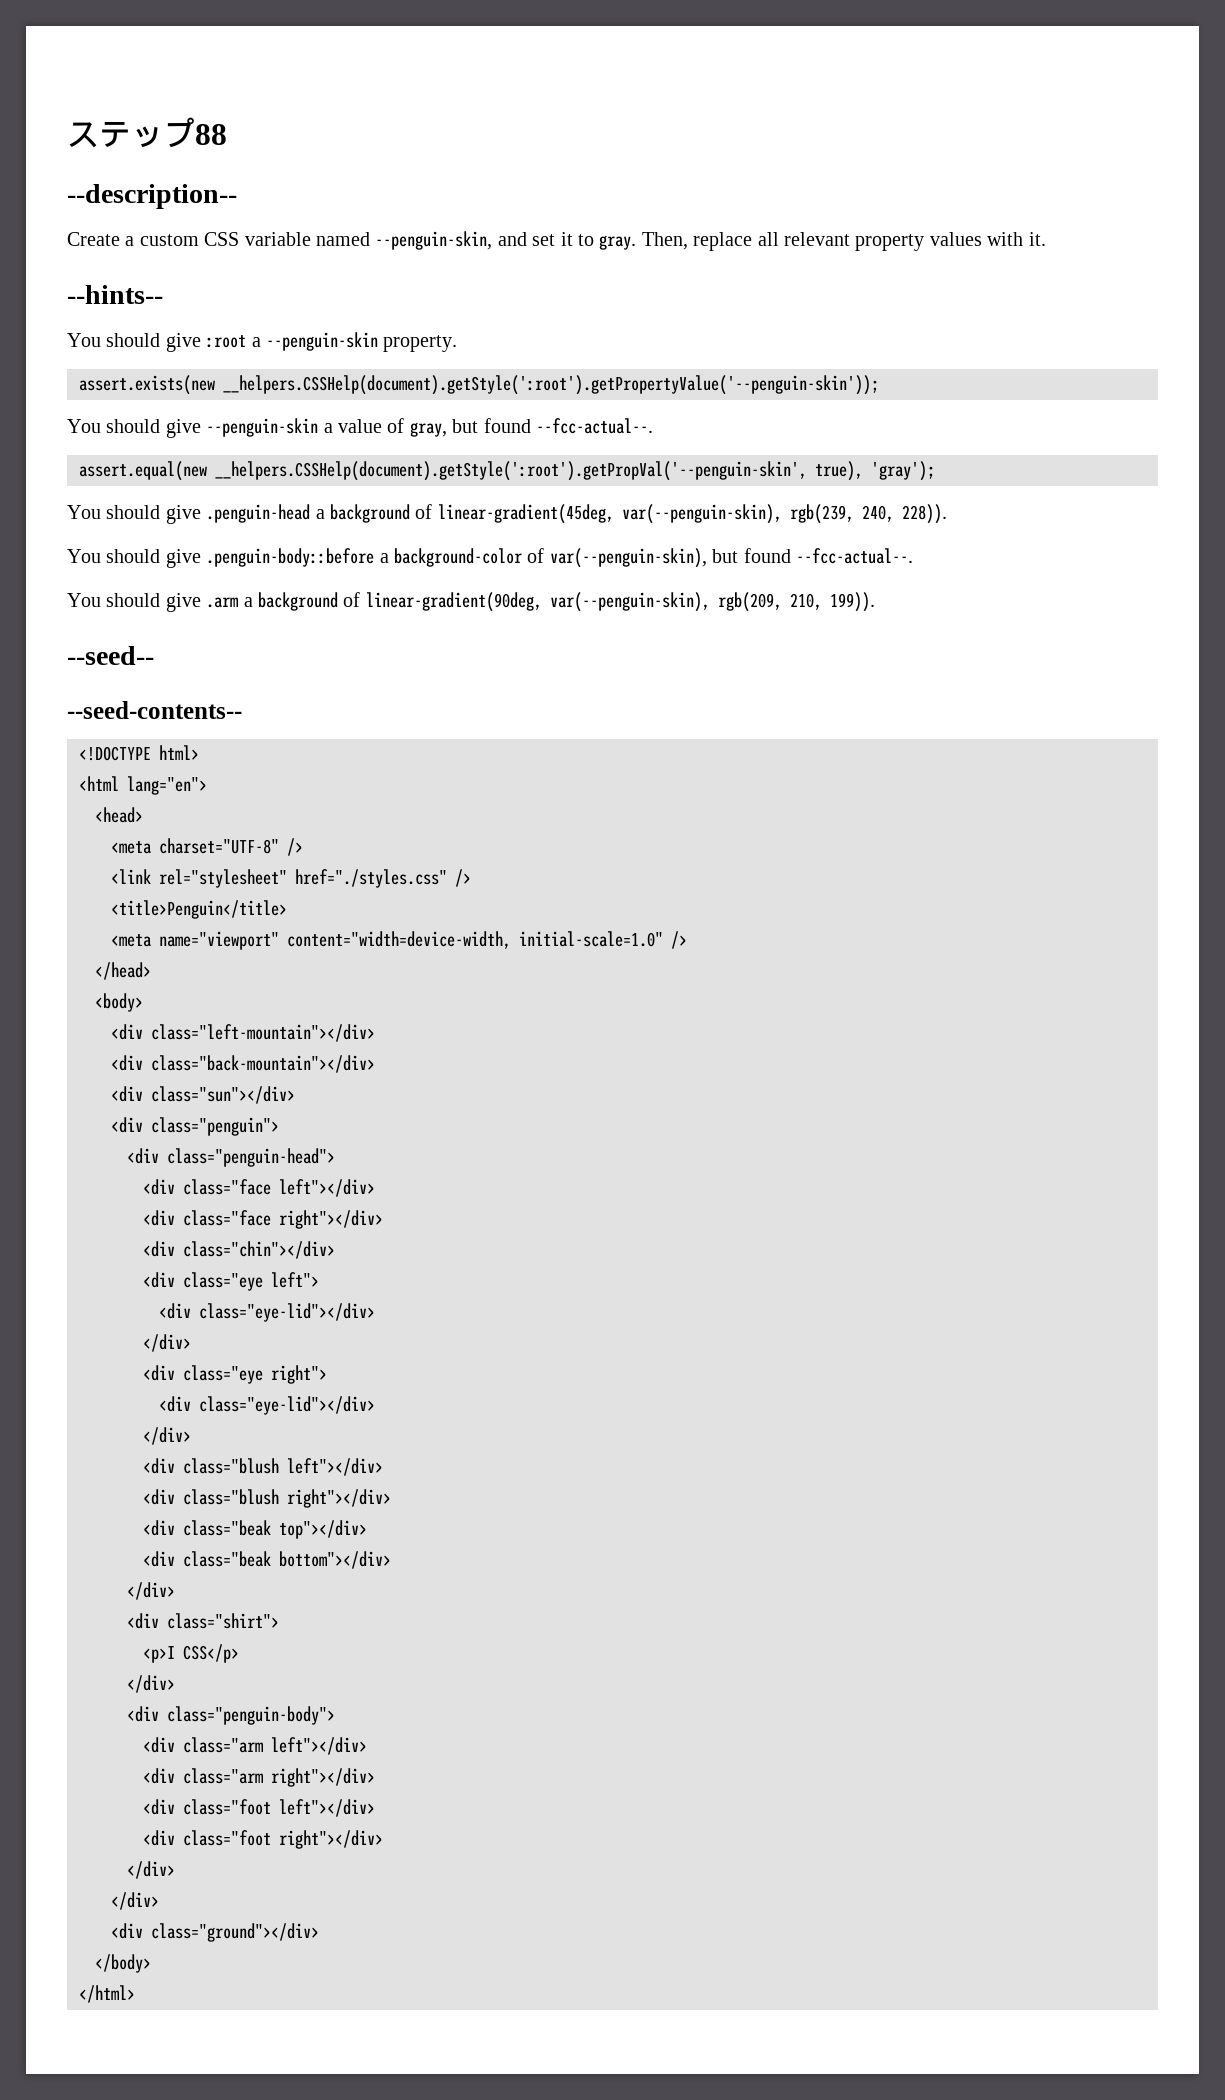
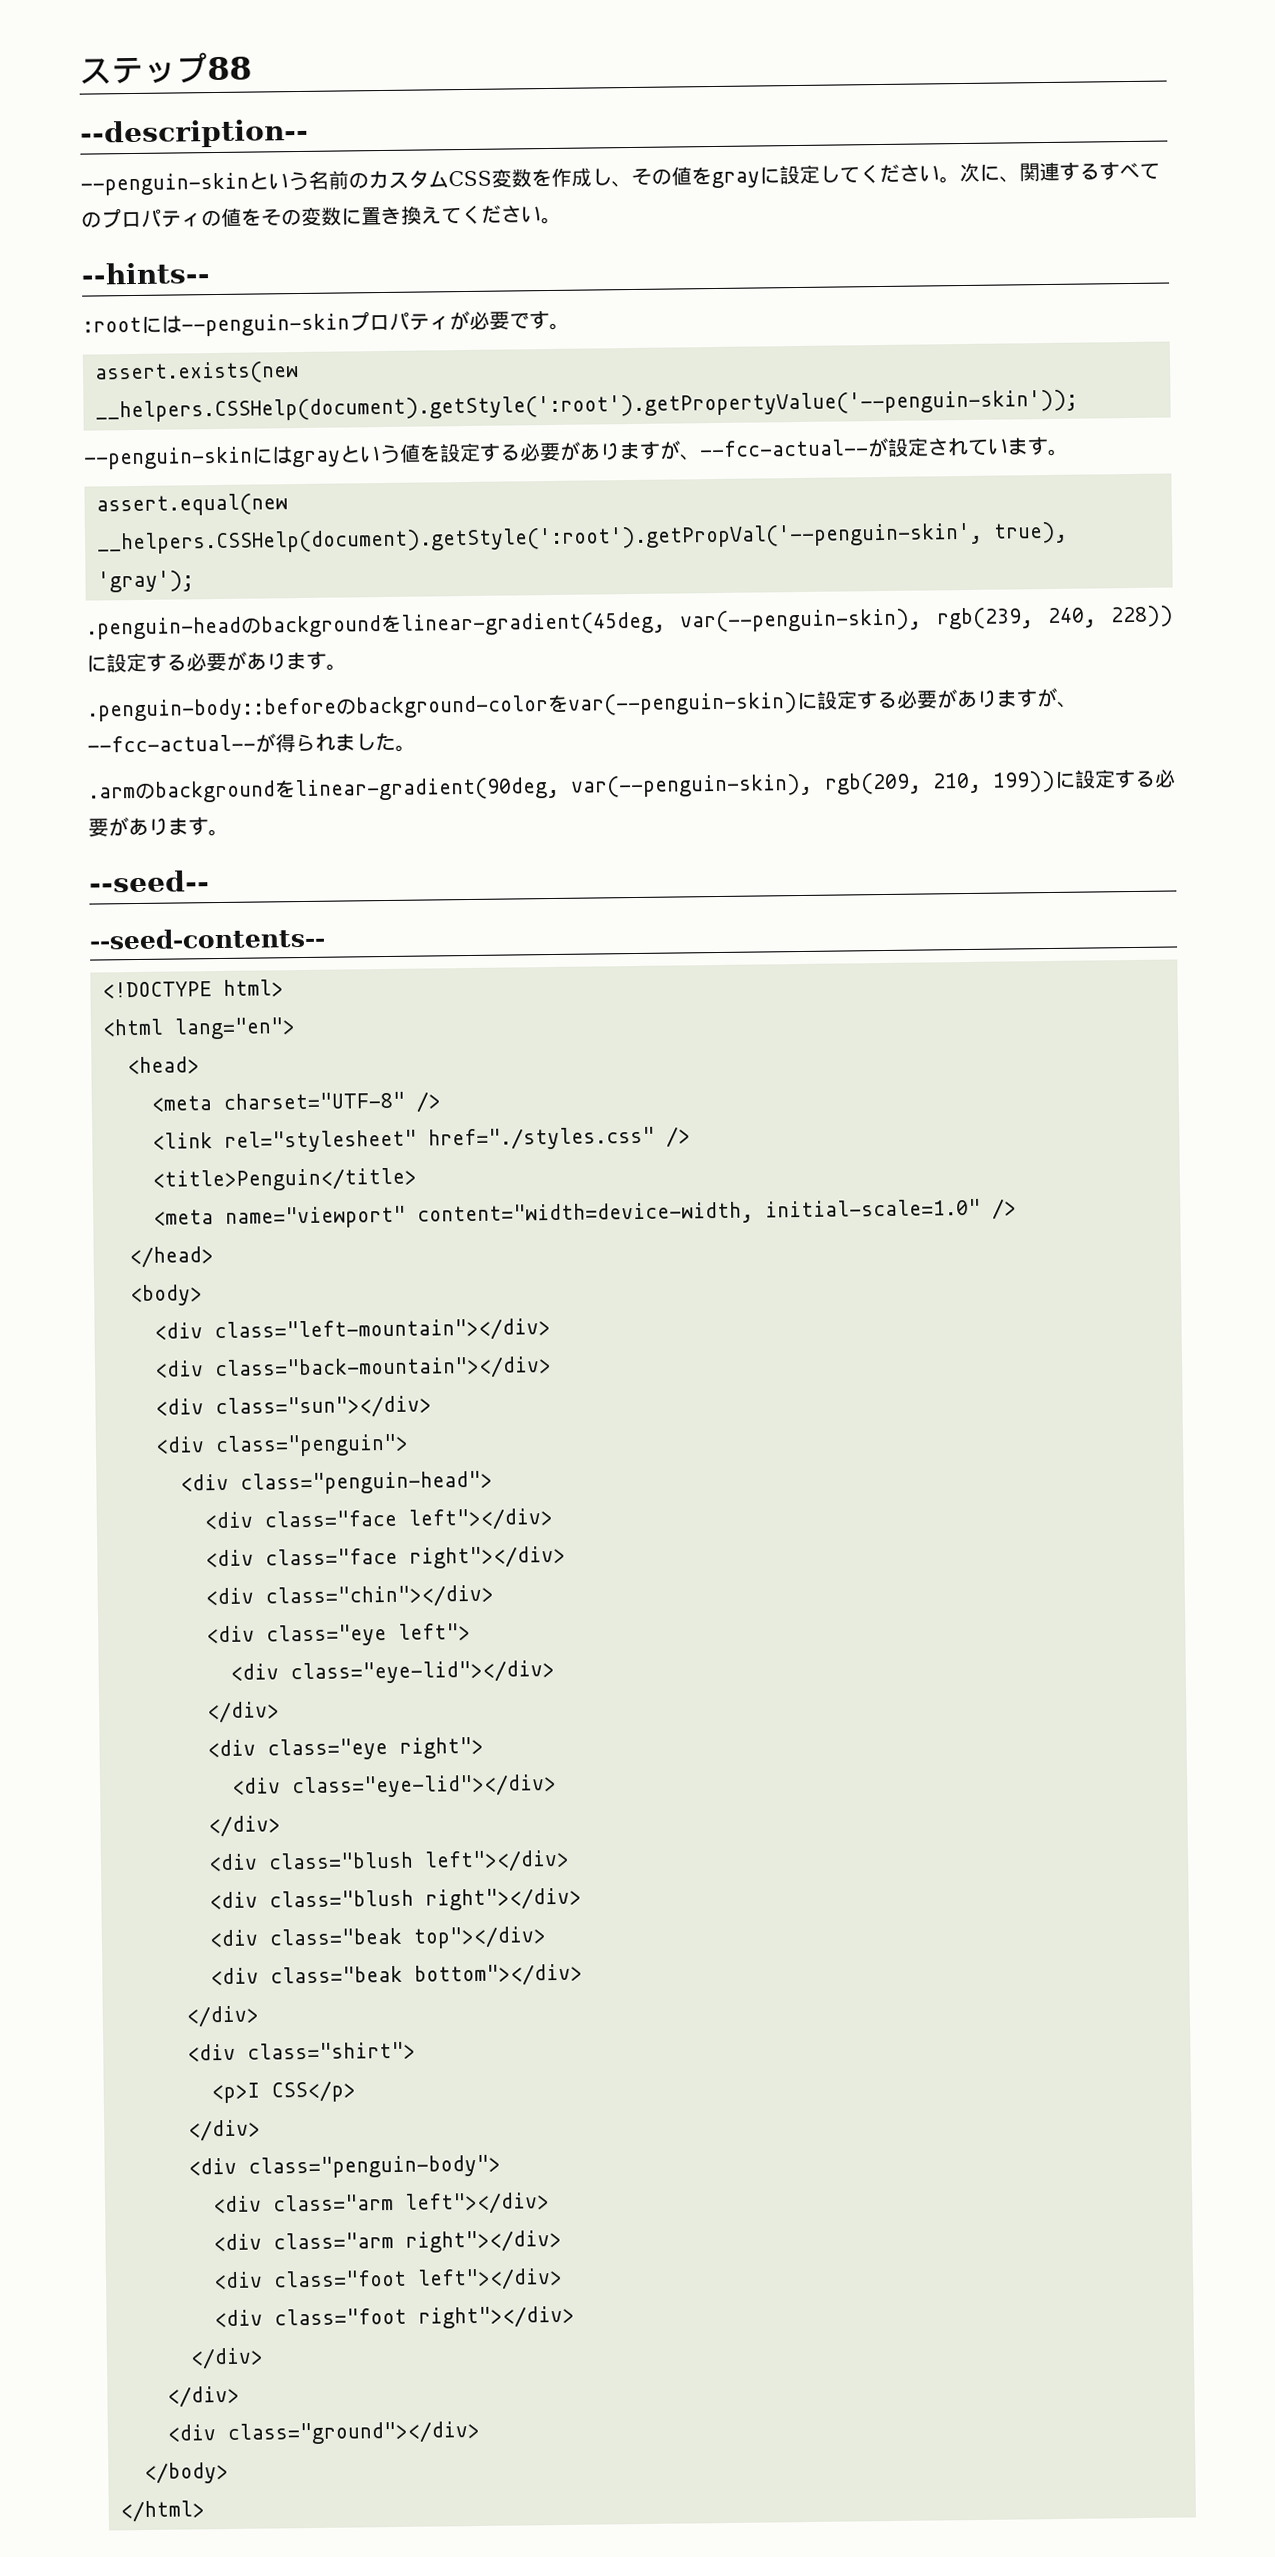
- Create a custom CSS variable named --penguin-skin, and set it to gray. Then, replace all relevant property values with it.
+ --penguin-skinという名前のカスタムCSS変数を作成し、その値をgrayに設定してください。次に、関連するすべてのプロパティの値をその変数に置き換えてください。
  --hints--
- You should give :root a --penguin-skin property.
+ :rootには--penguin-skinプロパティが必要です。
  assert.exists(new __helpers.CSSHelp(document).getStyle(':root').getPropertyValue('--penguin-skin'));
- You should give --penguin-skin a value of gray, but found --fcc-actual--.
+ --penguin-skinにはgrayという値を設定する必要がありますが、--fcc-actual--が設定されています。
  assert.equal(new __helpers.CSSHelp(document).getStyle(':root').getPropVal('--penguin-skin', true), 'gray');
- You should give .penguin-head a background of linear-gradient(45deg, var(--penguin-skin), rgb(239, 240, 228)).
- You should give .penguin-body::before a background-color of var(--penguin-skin), but found --fcc-actual--.
- You should give .arm a background of linear-gradient(90deg, var(--penguin-skin), rgb(209, 210, 199)).
+ .penguin-headのbackgroundをlinear-gradient(45deg, var(--penguin-skin), rgb(239, 240, 228))に設定する必要があります。
+ .penguin-body::beforeのbackground-colorをvar(--penguin-skin)に設定する必要がありますが、--fcc-actual--が得られました。
+ .armのbackgroundをlinear-gradient(90deg, var(--penguin-skin), rgb(209, 210, 199))に設定する必要があります。

